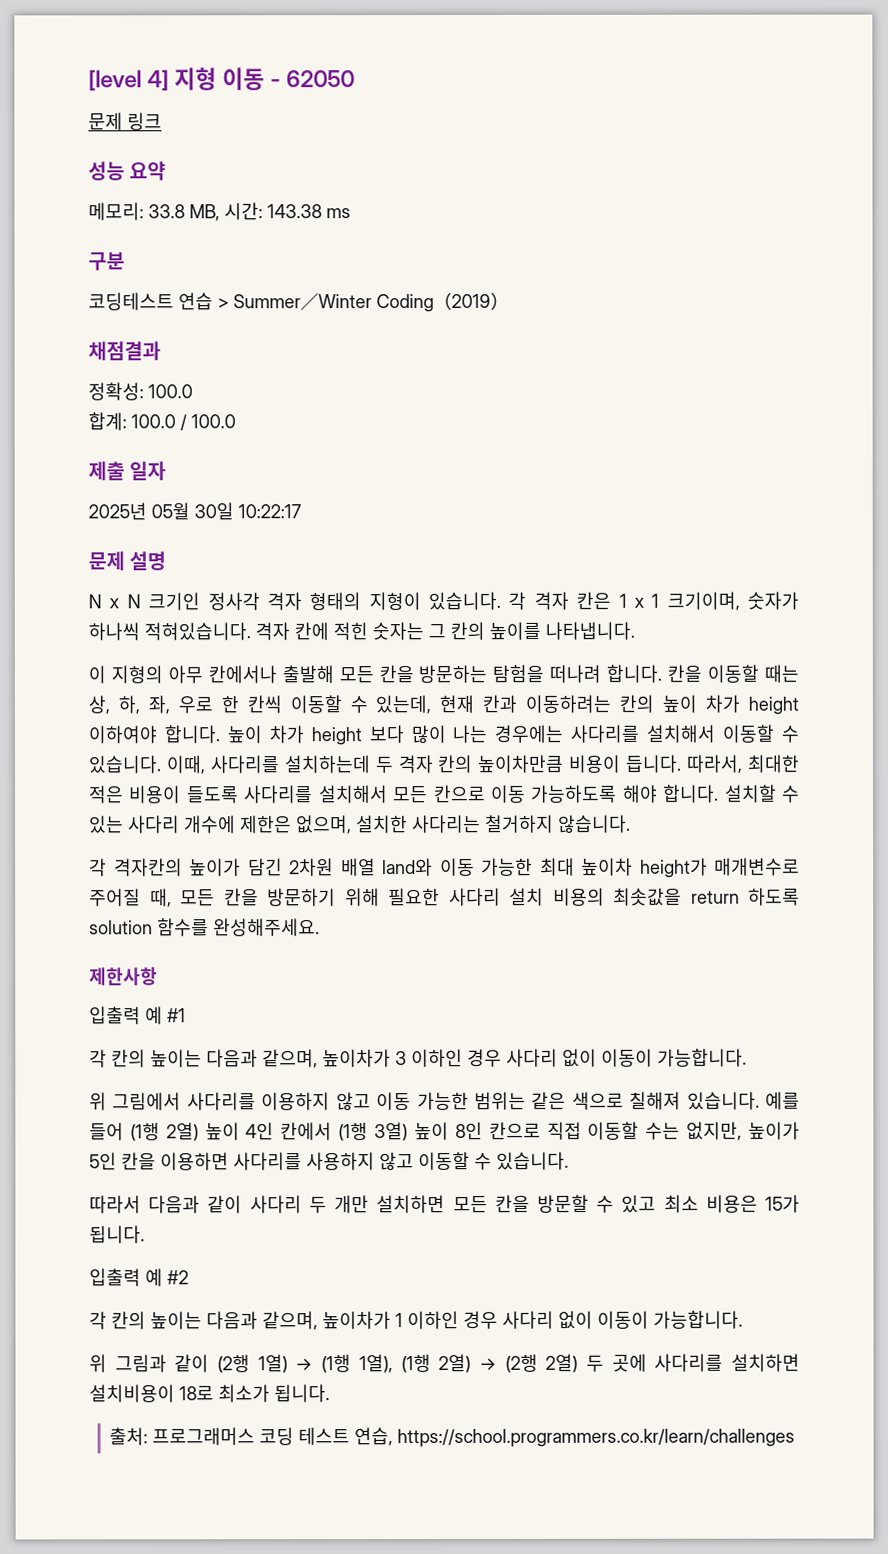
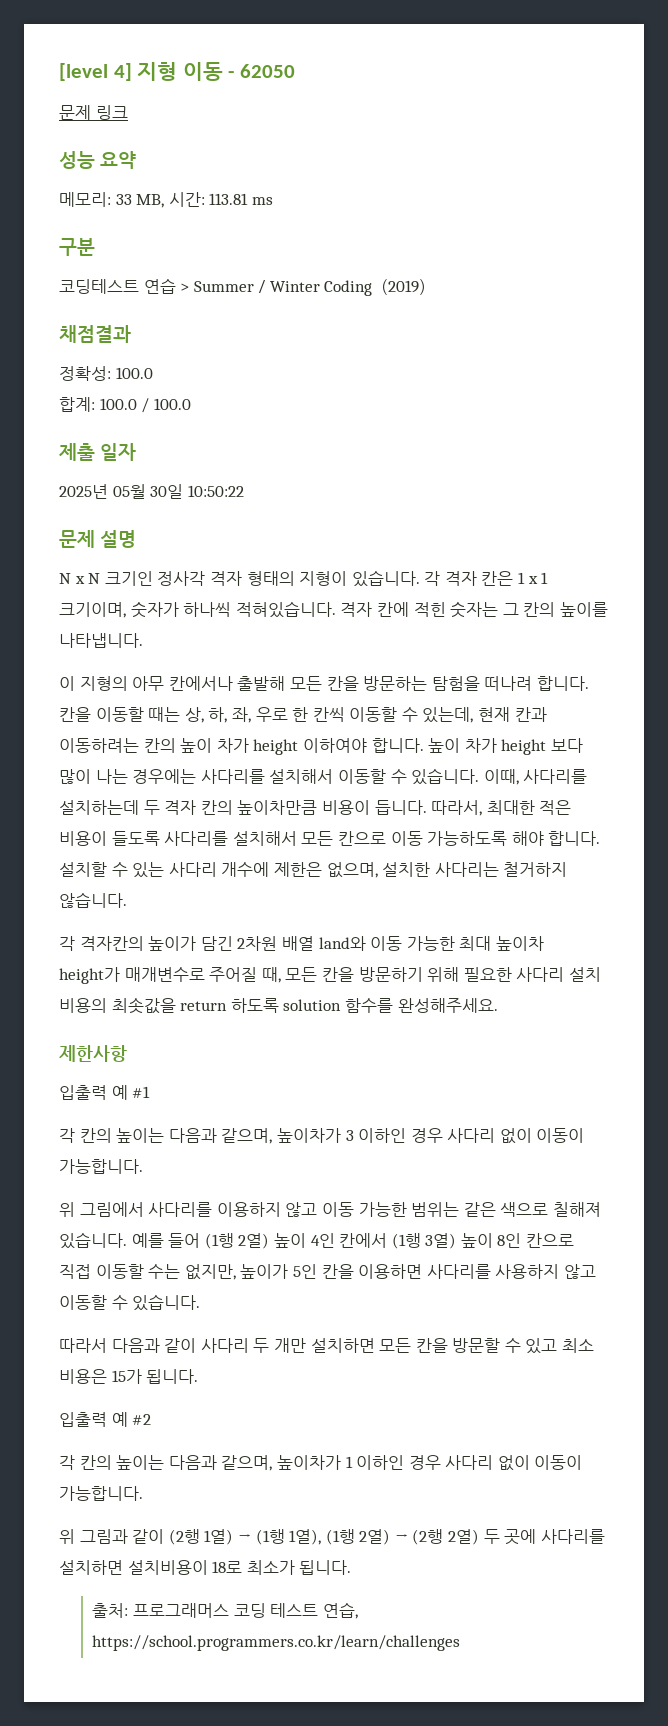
- 메모리: 33.8 MB, 시간: 143.38 ms
+ 메모리: 33 MB, 시간: 113.81 ms
- 2025년 05월 30일 10:22:17
+ 2025년 05월 30일 10:50:22

